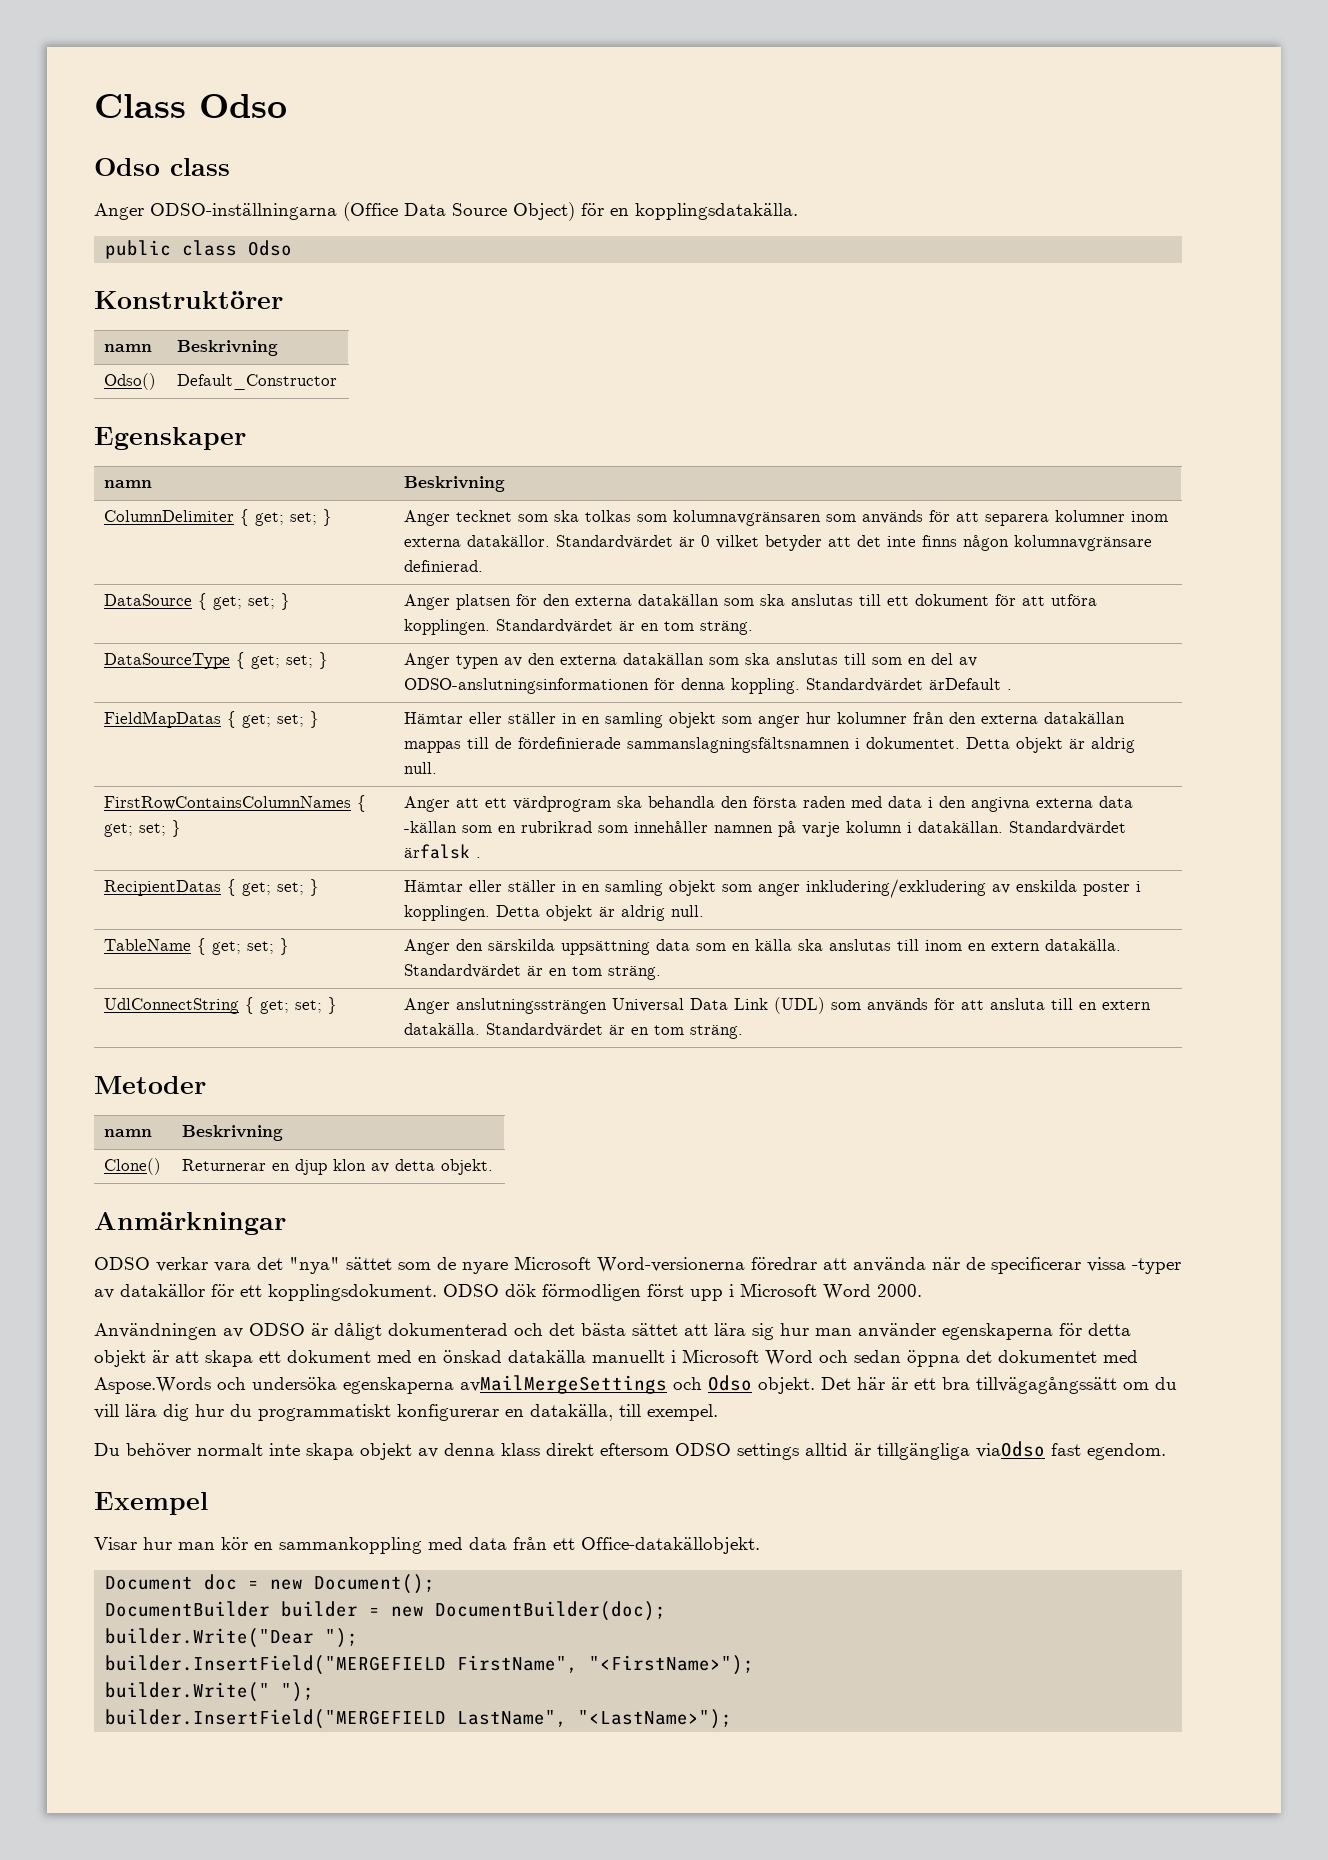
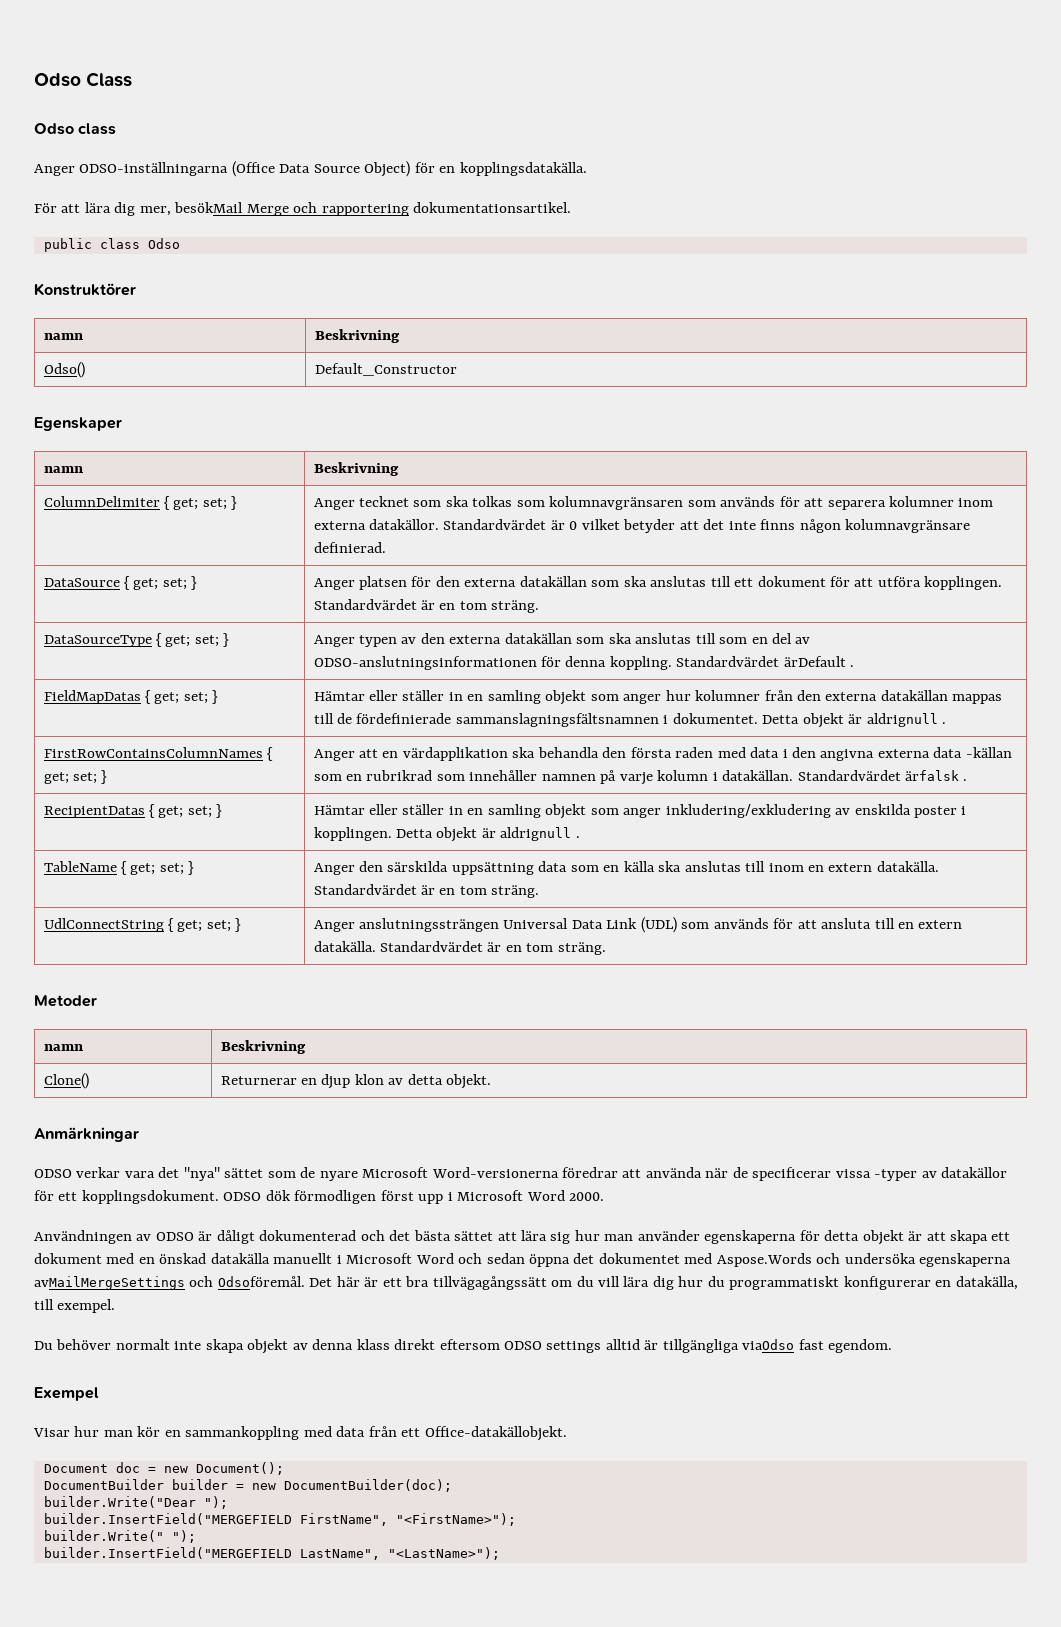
- Class Odso
+ Odso Class
+ För att lära dig mer, besökMail Merge och rapportering dokumentationsartikel.
- FieldMapDatas { get; set; } | Hämtar eller ställer in en samling objekt som anger hur kolumner från den externa datakällan mappas till de fördefinierade sammanslagningsfältsnamnen i dokumentet. Detta objekt är aldrig null.
+ FieldMapDatas { get; set; } | Hämtar eller ställer in en samling objekt som anger hur kolumner från den externa datakällan mappas till de fördefinierade sammanslagningsfältsnamnen i dokumentet. Detta objekt är aldrignull .
- FirstRowContainsColumnNames { get; set; } | Anger att ett värdprogram ska behandla den första raden med data i den angivna externa data -källan som en rubrikrad som innehåller namnen på varje kolumn i datakällan. Standardvärdet ärfalsk .
+ FirstRowContainsColumnNames { get; set; } | Anger att en värdapplikation ska behandla den första raden med data i den angivna externa data -källan som en rubrikrad som innehåller namnen på varje kolumn i datakällan. Standardvärdet ärfalsk .
- RecipientDatas { get; set; } | Hämtar eller ställer in en samling objekt som anger inkludering/exkludering av enskilda poster i kopplingen. Detta objekt är aldrig null.
+ RecipientDatas { get; set; } | Hämtar eller ställer in en samling objekt som anger inkludering/exkludering av enskilda poster i kopplingen. Detta objekt är aldrignull .
- Användningen av ODSO är dåligt dokumenterad och det bästa sättet att lära sig hur man använder egenskaperna för detta objekt är att skapa ett dokument med en önskad datakälla manuellt i Microsoft Word och sedan öppna det dokumentet med Aspose.Words och undersöka egenskaperna avMailMergeSettings och Odso objekt.
+ Användningen av ODSO är dåligt dokumenterad och det bästa sättet att lära sig hur man använder egenskaperna för detta objekt är att skapa ett dokument med en önskad datakälla manuellt i Microsoft Word och sedan öppna det dokumentet med Aspose.Words och undersöka egenskaperna avMailMergeSettings och Odsoföremål.

